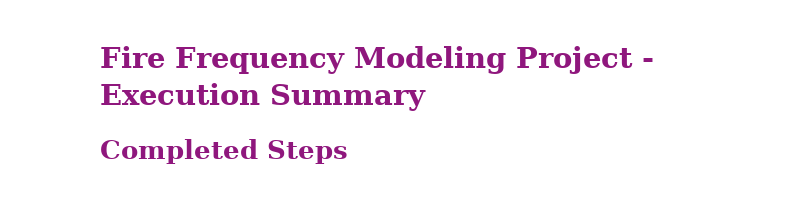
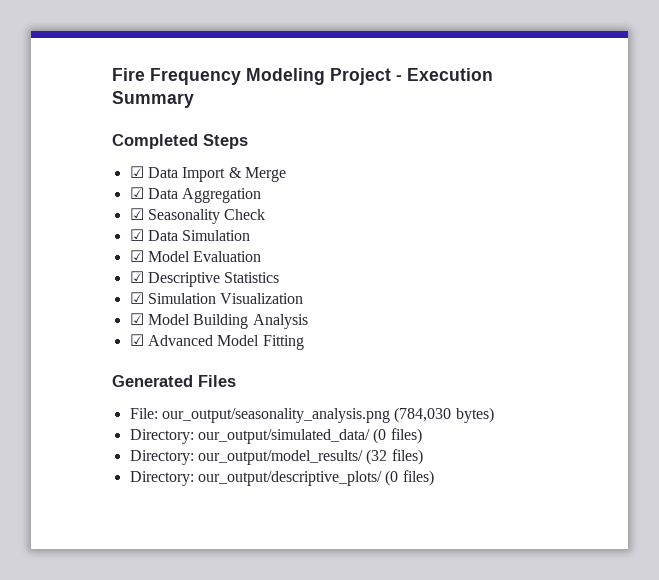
+ ☑ Data Import & Merge
+ ☑ Data Aggregation
+ ☑ Seasonality Check
+ ☑ Data Simulation
+ ☑ Model Evaluation
+ ☑ Descriptive Statistics
+ ☑ Simulation Visualization
+ ☑ Model Building Analysis
+ ☑ Advanced Model Fitting
+ Generated Files
+ File: our_output/seasonality_analysis.png (784,030 bytes)
+ Directory: our_output/simulated_data/ (0 files)
+ Directory: our_output/model_results/ (32 files)
+ Directory: our_output/descriptive_plots/ (0 files)

